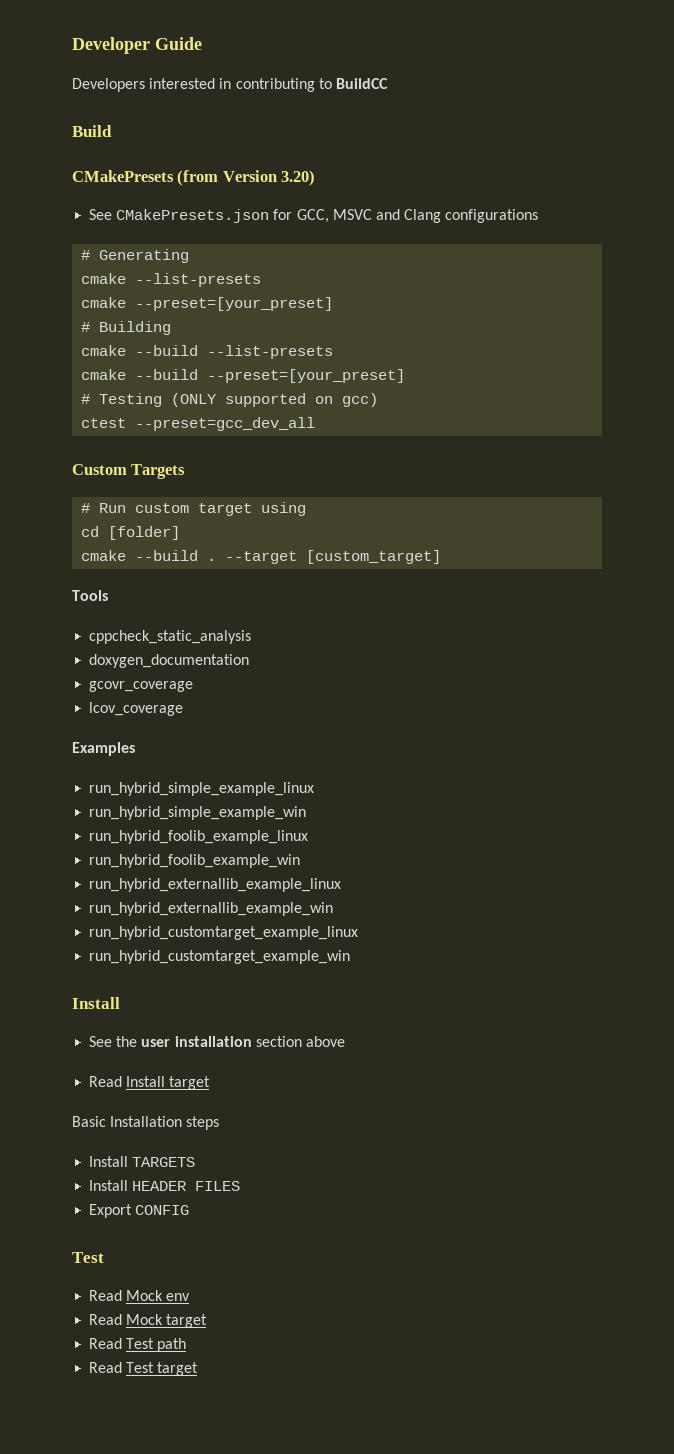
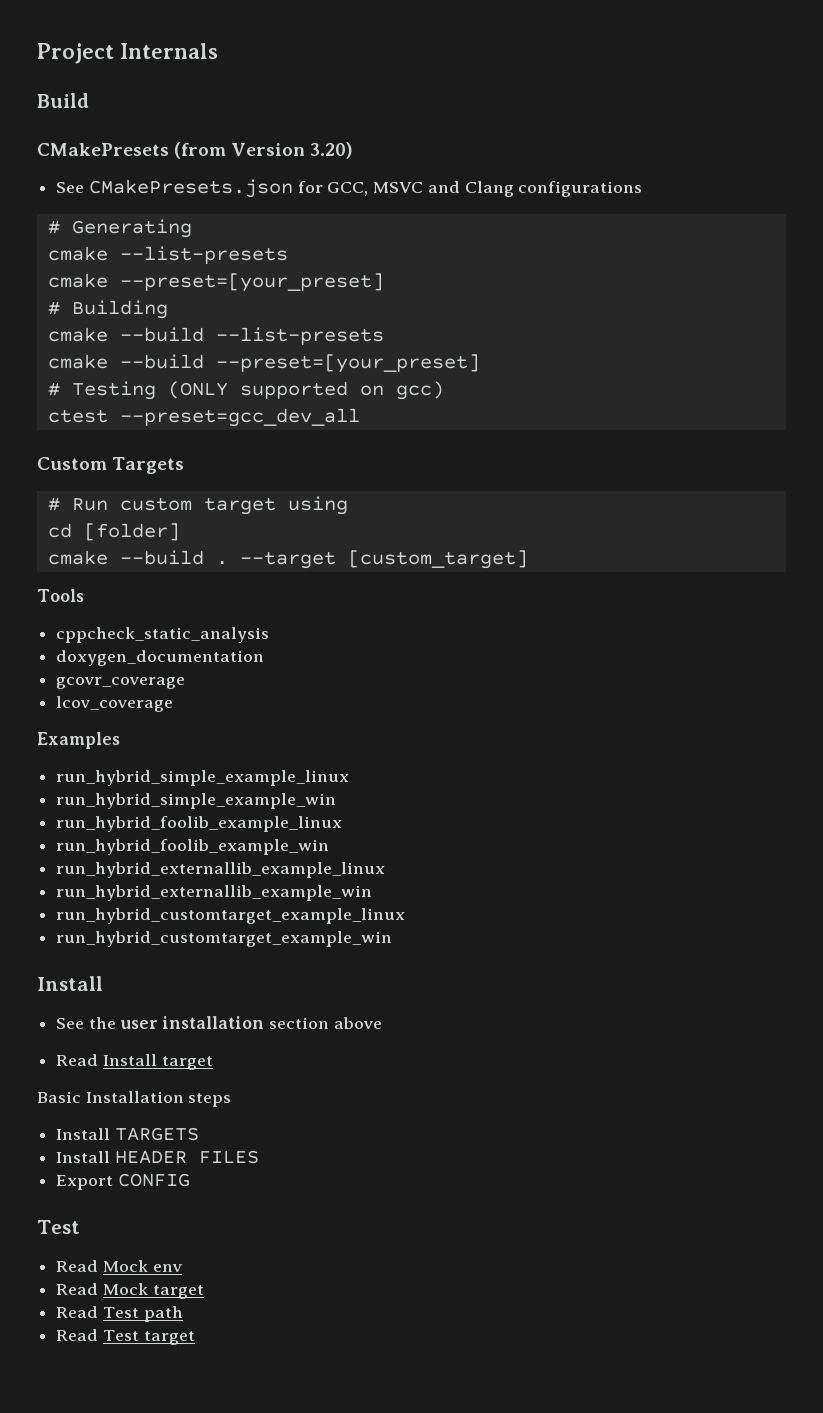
- Developer Guide
- Developers interested in contributing to BuildCC
+ Project Internals

